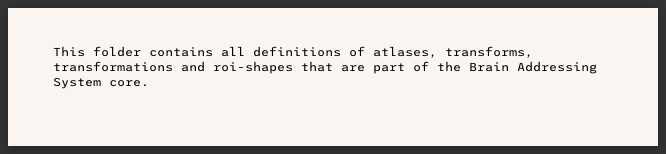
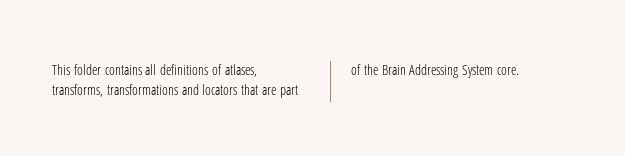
- This folder contains all definitions of atlases, transforms, transformations and roi-shapes that are part of the Brain Addressing System core.
+ This folder contains all definitions of atlases, transforms, transformations and locators that are part of the Brain Addressing System core.

